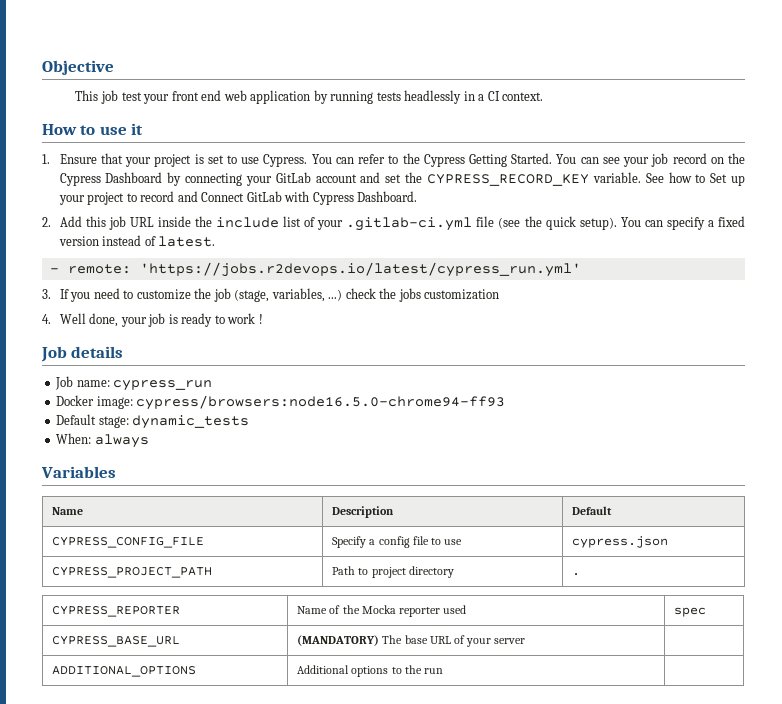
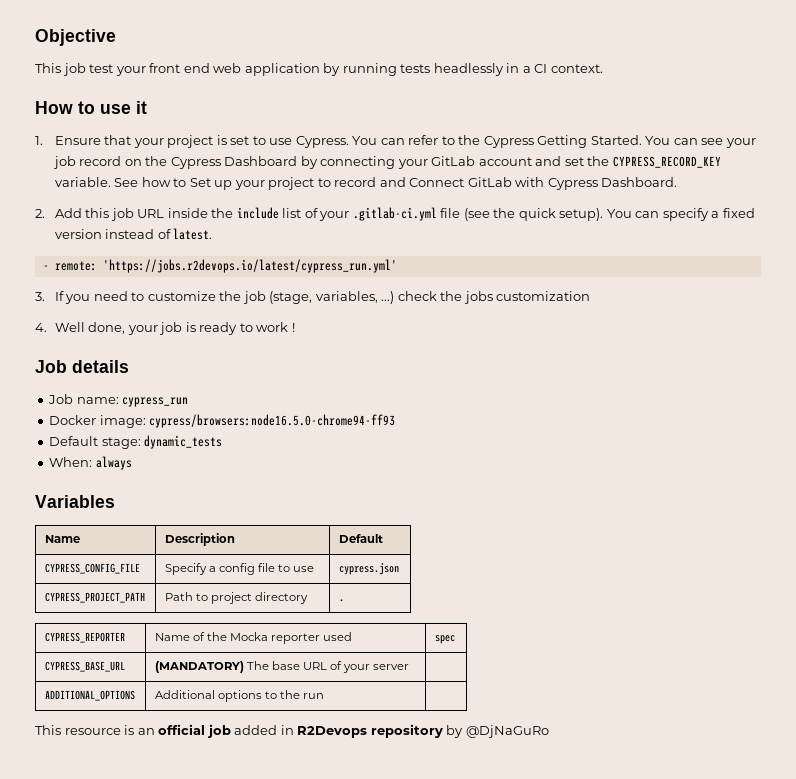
+ This resource is an official job added in R2Devops repository by @DjNaGuRo

